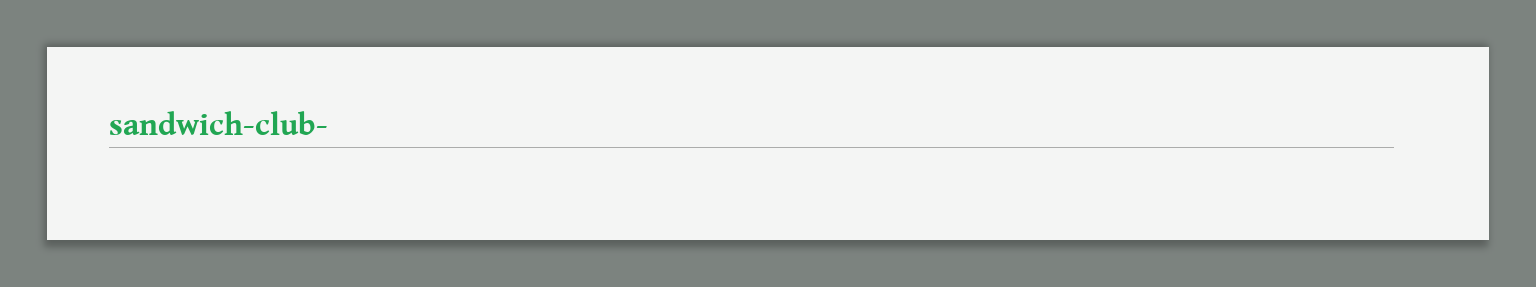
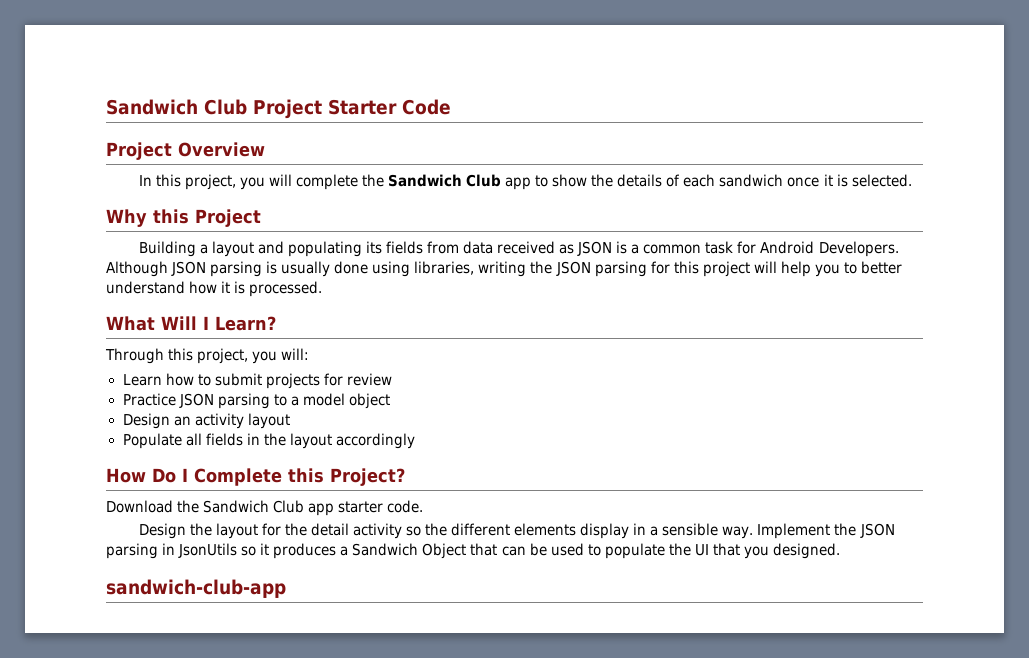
- sandwich-club-
+ Sandwich Club Project Starter Code
+ Project Overview
+ In this project, you will complete the Sandwich Club app to show the details of each sandwich once it is selected.
+ Why this Project
+ Building a layout and populating its fields from data received as JSON is a common task for Android Developers. Although JSON parsing is usually done using libraries, writing the JSON parsing for this project will help you to better understand how it is processed.
+ What Will I Learn?
+ Through this project, you will:
+ Learn how to submit projects for review
+ Practice JSON parsing to a model object
+ Design an activity layout
+ Populate all fields in the layout accordingly
+ How Do I Complete this Project?
+ Download the Sandwich Club app starter code.
+ Design the layout for the detail activity so the different elements display in a sensible way. Implement the JSON parsing in JsonUtils so it produces a Sandwich Object that can be used to populate the UI that you designed.
+ sandwich-club-app

